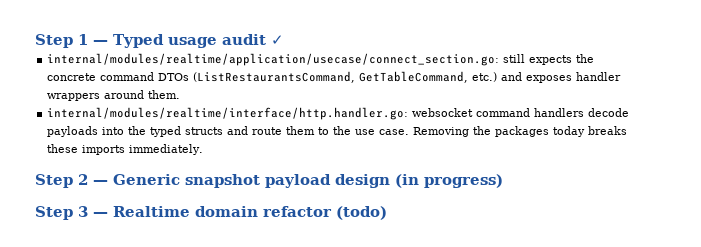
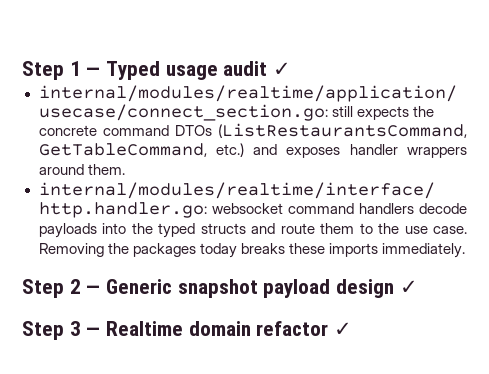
- Step 2 — Generic snapshot payload design (in progress)
+ Step 2 — Generic snapshot payload design ✓
- Step 3 — Realtime domain refactor (todo)
+ Step 3 — Realtime domain refactor ✓

